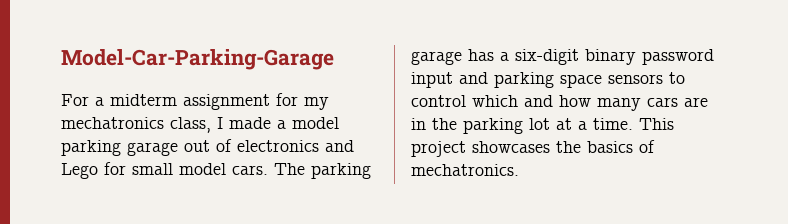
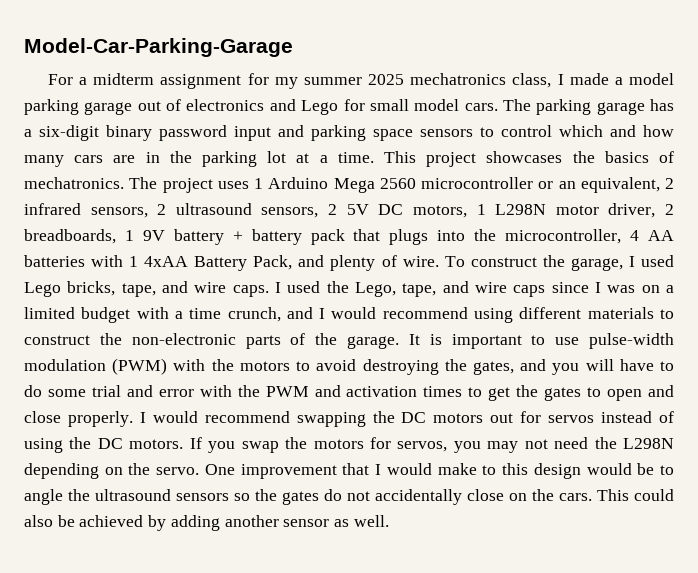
- For a midterm assignment for my mechatronics class, I made a model parking garage out of electronics and Lego for small model cars.
+ For a midterm assignment for my summer 2025 mechatronics class, I made a model parking garage out of electronics and Lego for small model cars.
+ The project uses 1 Arduino Mega 2560 microcontroller or an equivalent, 2 infrared sensors, 2 ultrasound sensors, 2 5V DC motors, 1 L298N motor driver, 2 breadboards, 1 9V battery + battery pack that plugs into the microcontroller, 4 AA batteries with 1 4xAA Battery Pack, and plenty of wire. To construct the garage, I used Lego bricks, tape, and wire caps. I used the Lego, tape, and wire caps since I was on a limited budget with a time crunch, and I would recommend using different materials to construct the non-electronic parts of the garage. It is important to use pulse-width modulation (PWM) with the motors to avoid destroying the gates, and you will have to do some trial and error with the PWM and activation times to get the gates to open and close properly. I would recommend swapping the DC motors out for servos instead of using the DC motors. If you swap the motors for servos, you may not need the L298N depending on the servo. One improvement that I would make to this design would be to angle the ultrasound sensors so the gates do not accidentally close on the cars. This could also be achieved by adding another sensor as well.

